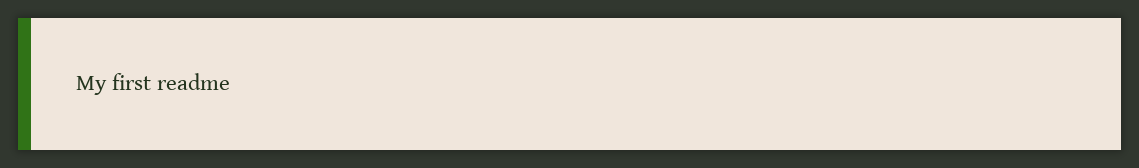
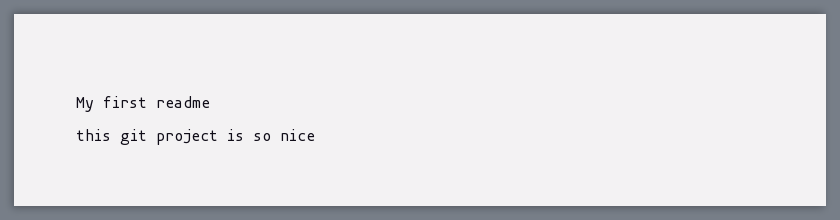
+ this git project is so nice

